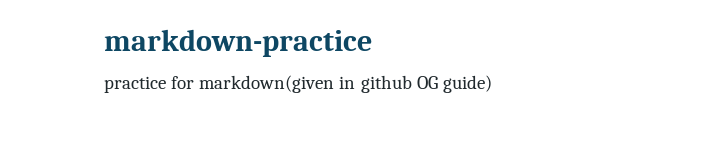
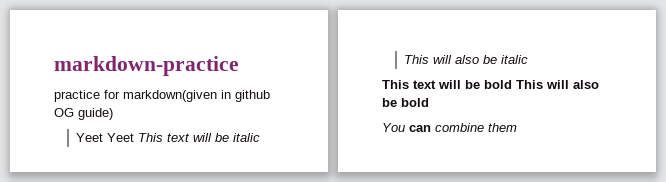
+ Yeet Yeet This text will be italic This will also be italic
+ This text will be bold This will also be bold
+ You can combine them

